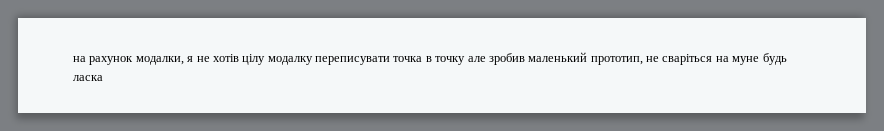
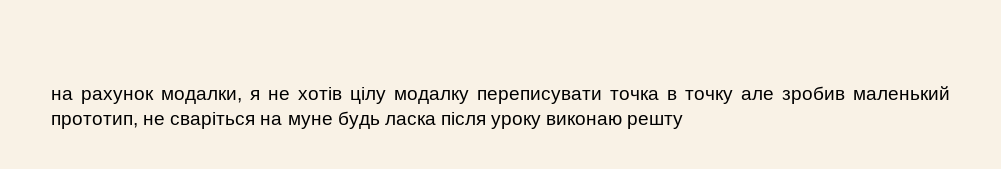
- на рахунок модалки, я не хотів цілу модалку переписувати точка в точку але зробив маленький прототип, не сваріться на муне будь ласка
+ на рахунок модалки, я не хотів цілу модалку переписувати точка в точку але зробив маленький прототип, не сваріться на муне будь ласка після уроку виконаю решту

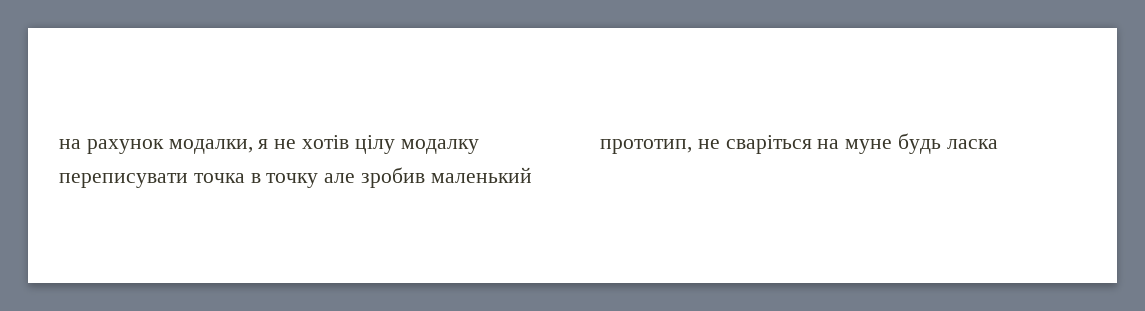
- на рахунок модалки, я не хотів цілу модалку переписувати точка в точку але зробив маленький прототип, не сваріться на муне будь ласка після уроку виконаю решту
+ на рахунок модалки, я не хотів цілу модалку переписувати точка в точку але зробив маленький прототип, не сваріться на муне будь ласка

